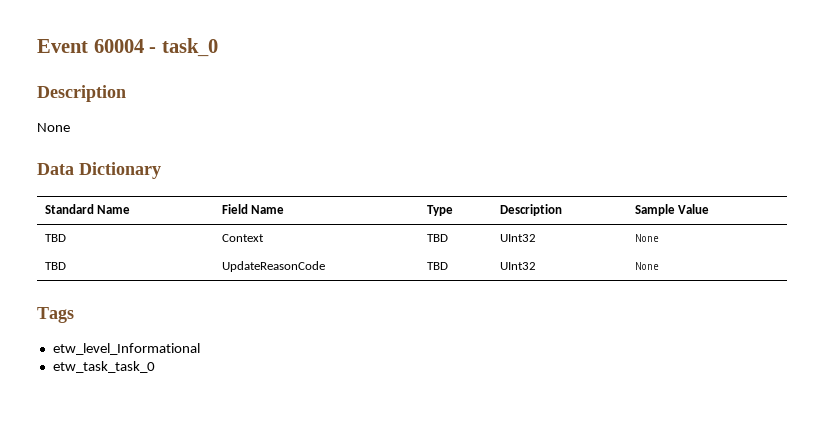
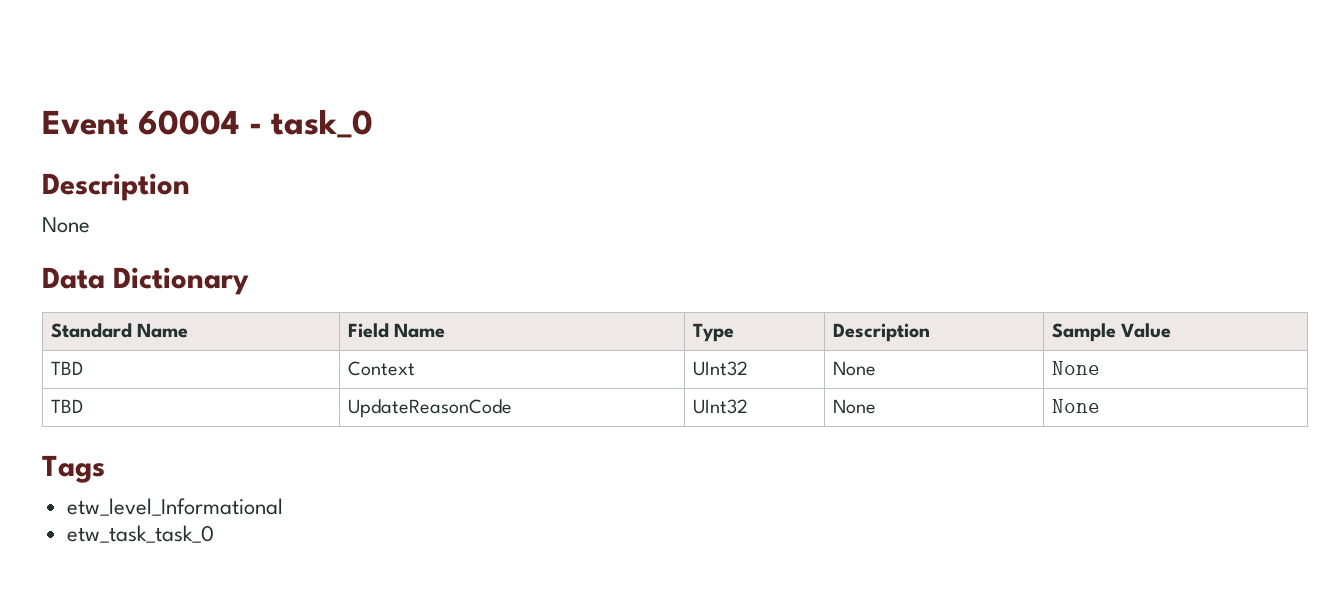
- TBD | Context | TBD | UInt32 | None
+ TBD | Context | UInt32 | None | None
- TBD | UpdateReasonCode | TBD | UInt32 | None
+ TBD | UpdateReasonCode | UInt32 | None | None

